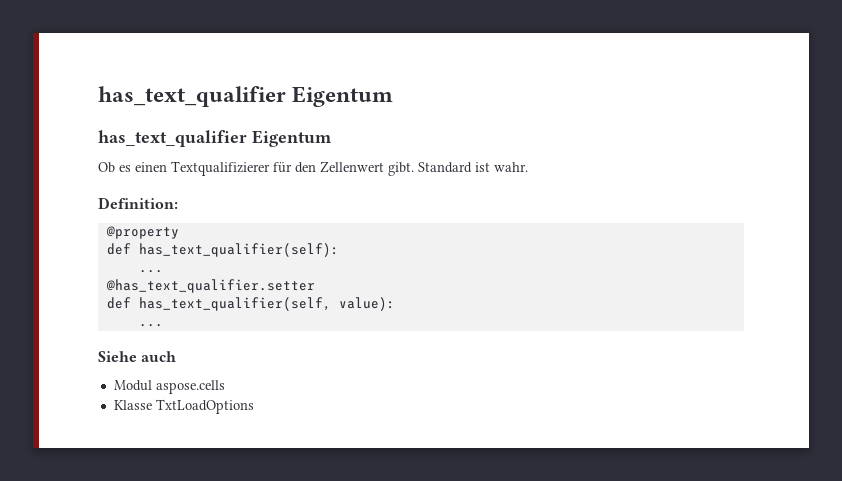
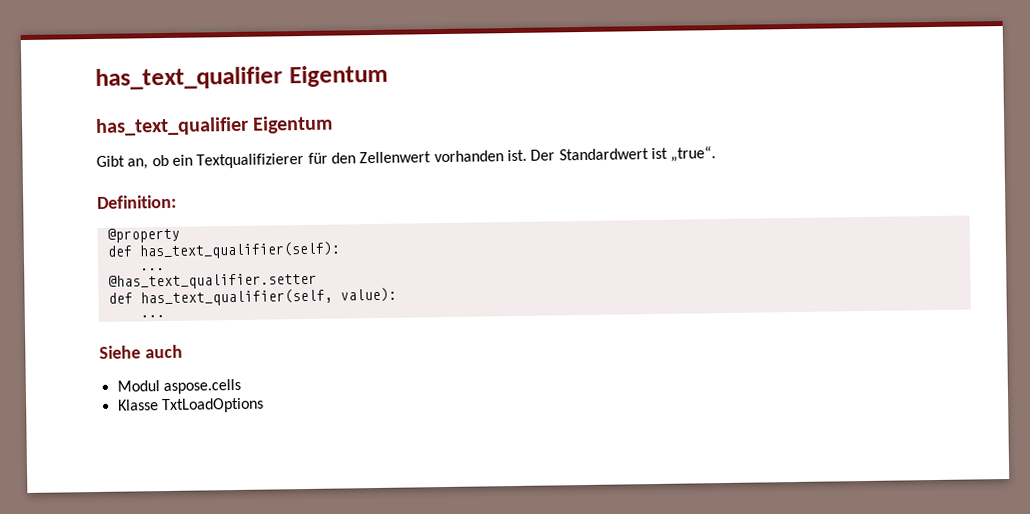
- Ob es einen Textqualifizierer für den Zellenwert gibt. Standard ist wahr.
+ Gibt an, ob ein Textqualifizierer für den Zellenwert vorhanden ist. Der Standardwert ist „true“.

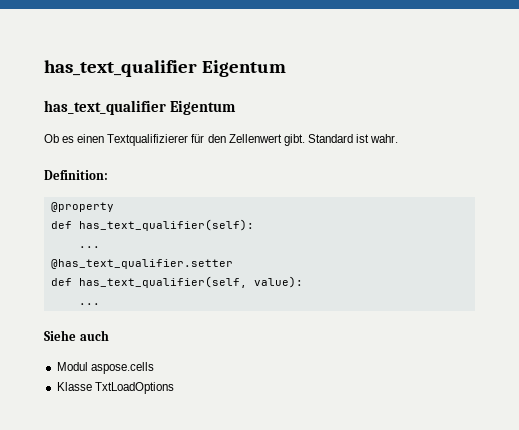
- Gibt an, ob ein Textqualifizierer für den Zellenwert vorhanden ist. Der Standardwert ist „true“.
+ Ob es einen Textqualifizierer für den Zellenwert gibt. Standard ist wahr.

